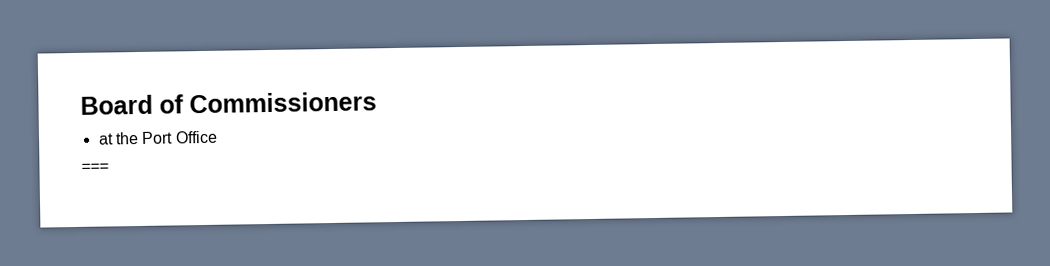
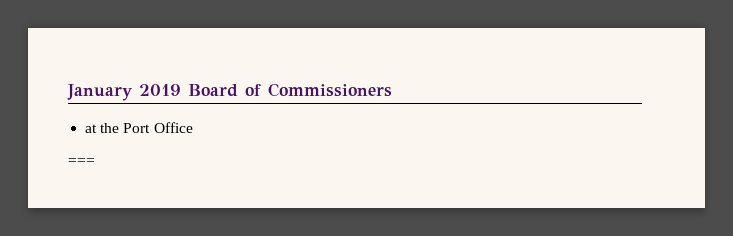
- Board of Commissioners
+ January 2019 Board of Commissioners

